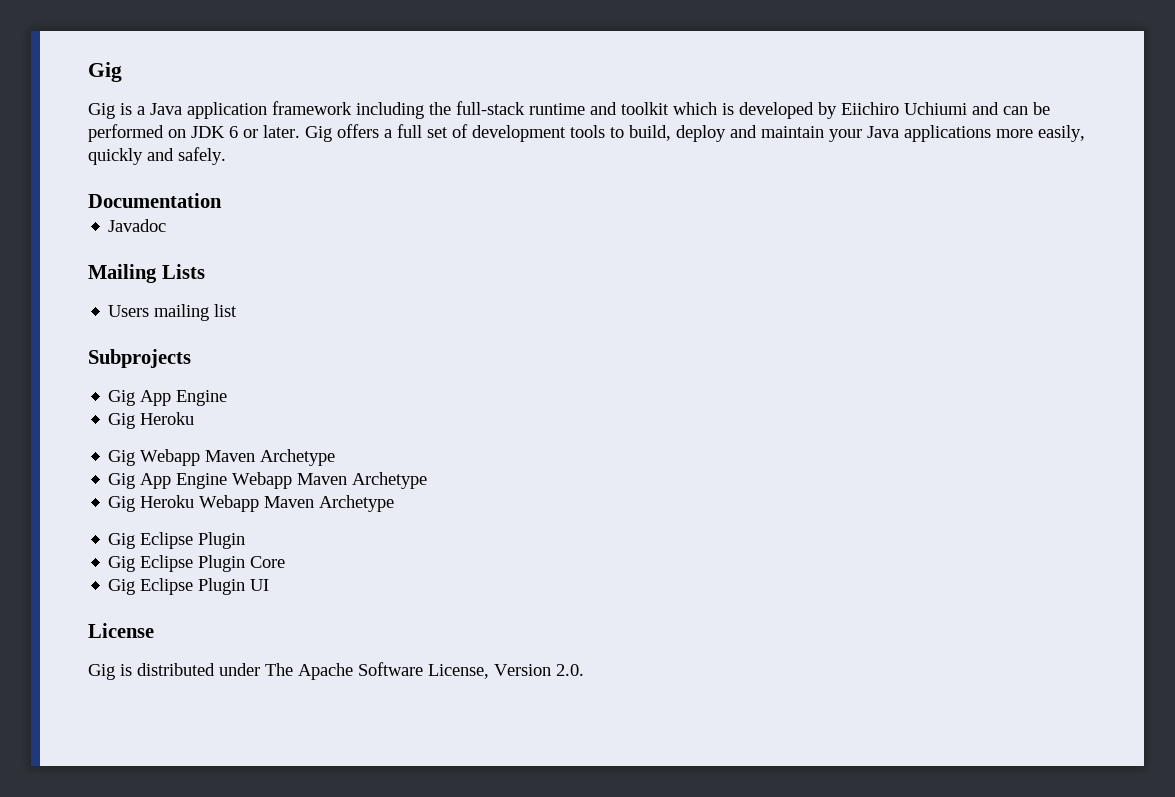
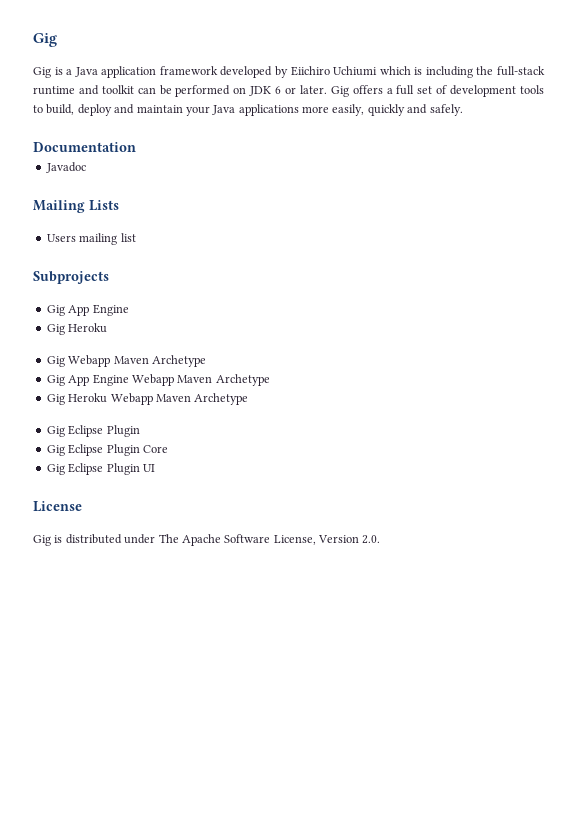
- Gig is a Java application framework including the full-stack runtime and toolkit which is developed by Eiichiro Uchiumi and can be performed on JDK 6 or later.
+ Gig is a Java application framework developed by Eiichiro Uchiumi which is including the full-stack runtime and toolkit can be performed on JDK 6 or later.

